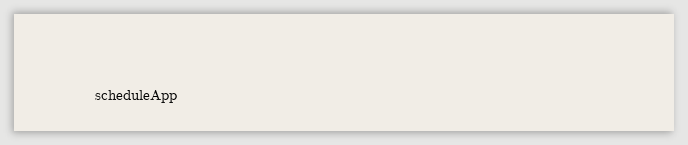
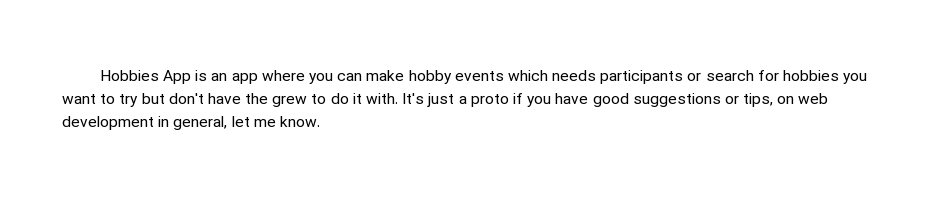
- scheduleApp
+ Hobbies App is an app where you can make hobby events which needs participants or search for hobbies you want to try but don't have the grew to do it with. It's just a proto if you have good suggestions or tips, on web development in general, let me know.

